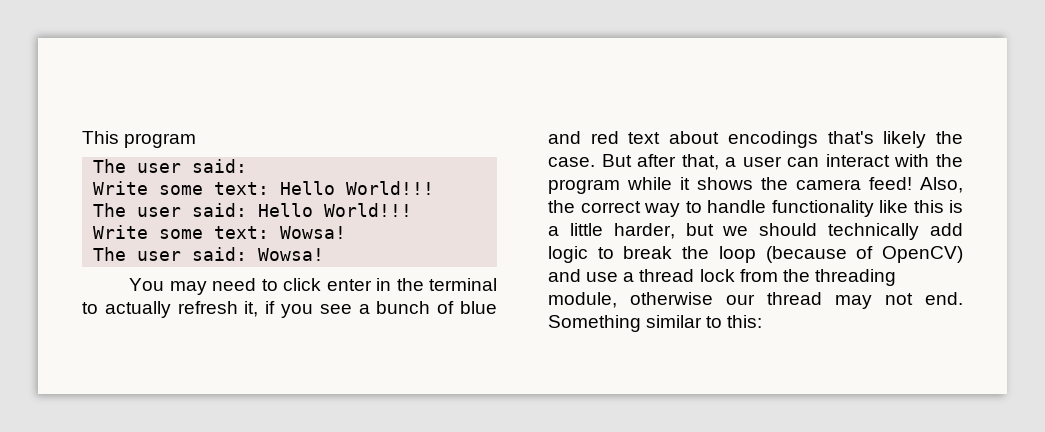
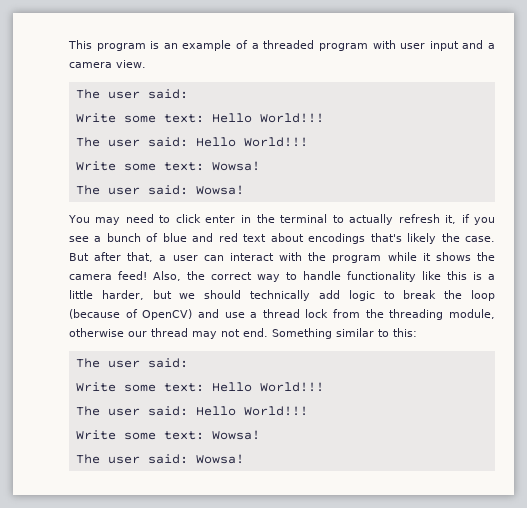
- This program
+ This program is an example of a threaded program with user input and a camera view.
  Something similar to this:
+ The user said:
+ Write some text: Hello World!!!
+ The user said: Hello World!!!
+ Write some text: Wowsa!
+ The user said: Wowsa!

